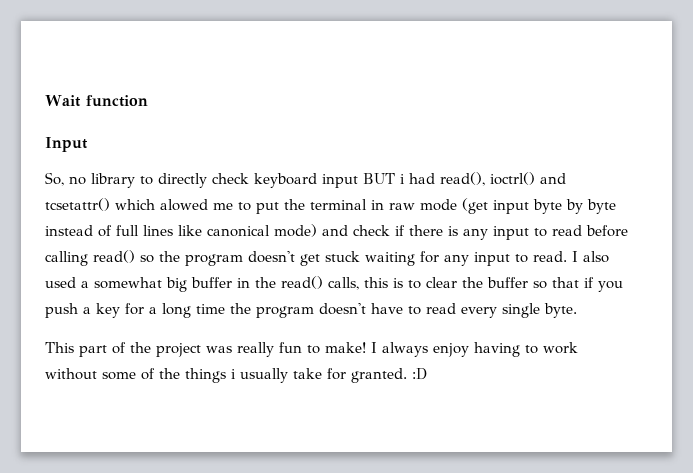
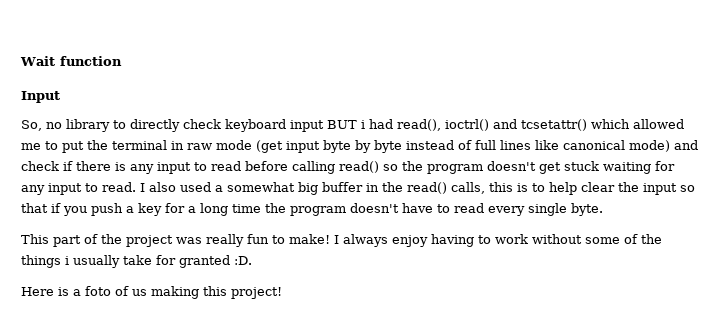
- So, no library to directly check keyboard input BUT i had read(), ioctrl() and tcsetattr() which alowed me to put the terminal in raw mode (get input byte by byte instead of full lines like canonical mode) and check if there is any input to read before calling read() so the program doesn't get stuck waiting for any input to read.
+ So, no library to directly check keyboard input BUT i had read(), ioctrl() and tcsetattr() which allowed me to put the terminal in raw mode (get input byte by byte instead of full lines like canonical mode) and check if there is any input to read before calling read() so the program doesn't get stuck waiting for any input to read.
- I also used a somewhat big buffer in the read() calls, this is to clear the buffer so that if you push a key for a long time the program doesn't have to read every single byte.
+ I also used a somewhat big buffer in the read() calls, this is to help clear the input so that if you push a key for a long time the program doesn't have to read every single byte.
- I always enjoy having to work without some of the things i usually take for granted. :D
+ I always enjoy having to work without some of the things i usually take for granted :D.
+ Here is a foto of us making this project!

